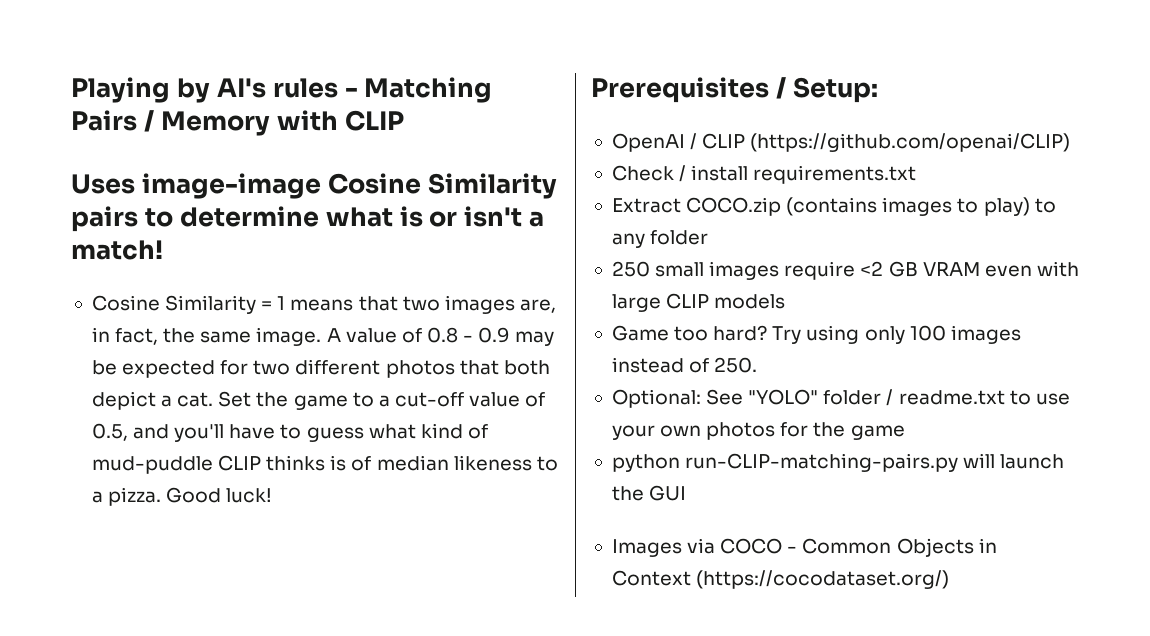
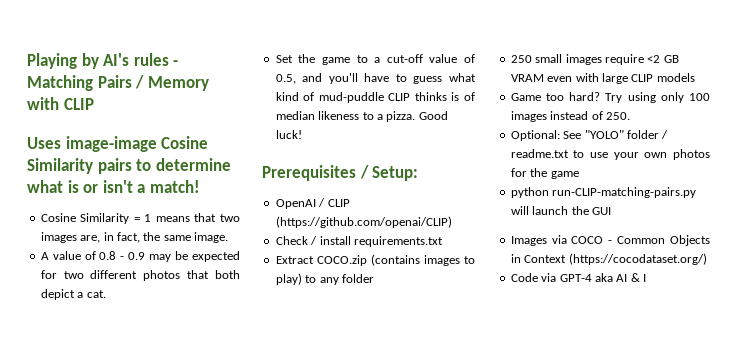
- Cosine Similarity = 1 means that two images are, in fact, the same image. A value of 0.8 - 0.9 may be expected for two different photos that both depict a cat. Set the game to a cut-off value of 0.5, and you'll have to guess what kind of mud-puddle CLIP thinks is of median likeness to a pizza.
+ Cosine Similarity = 1 means that two images are, in fact, the same image.
+ A value of 0.8 - 0.9 may be expected for two different photos that both depict a cat.
+ Set the game to a cut-off value of 0.5, and you'll have to guess what kind of mud-puddle CLIP thinks is of median likeness to a pizza.
+ Code via GPT-4 aka AI & I

